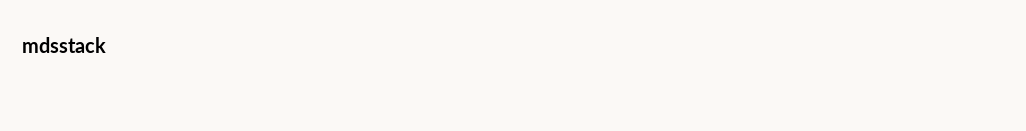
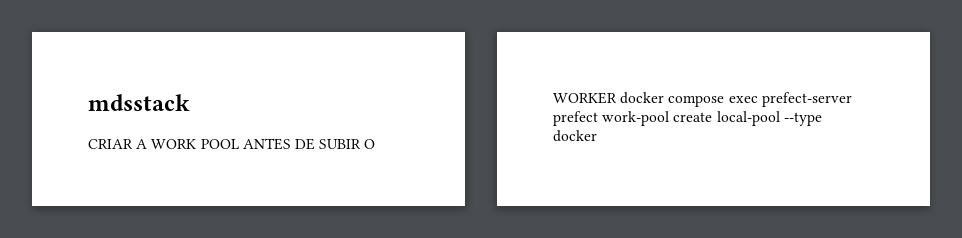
+ CRIAR A WORK POOL ANTES DE SUBIR O WORKER docker compose exec prefect-server prefect work-pool create local-pool --type docker

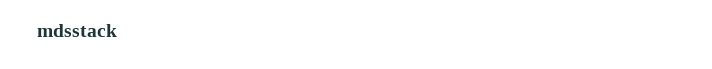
- CRIAR A WORK POOL ANTES DE SUBIR O WORKER docker compose exec prefect-server prefect work-pool create local-pool --type docker

